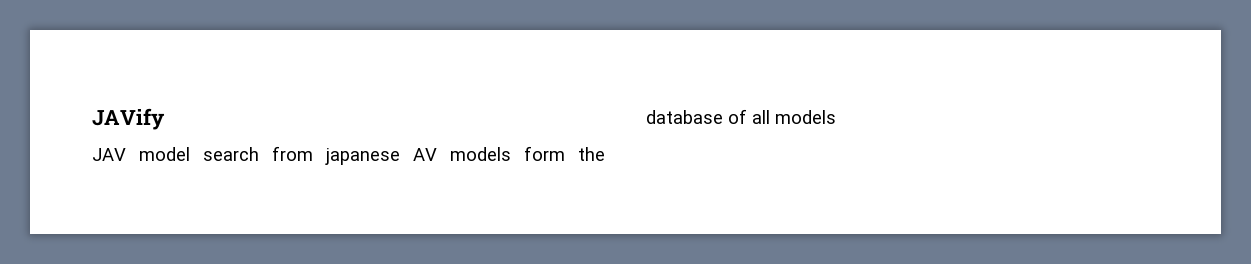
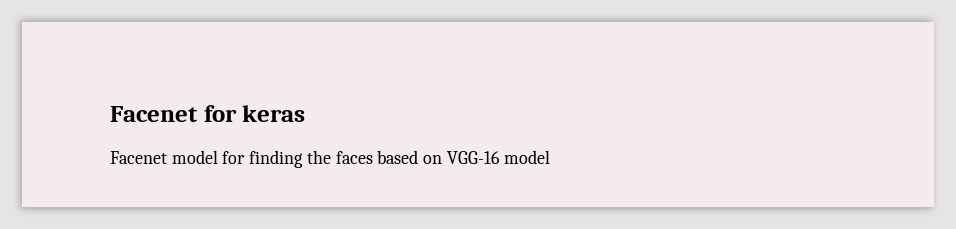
- JAVify
- JAV model search from japanese AV models form the database of all models
+ Facenet for keras
+ Facenet model for finding the faces based on VGG-16 model

